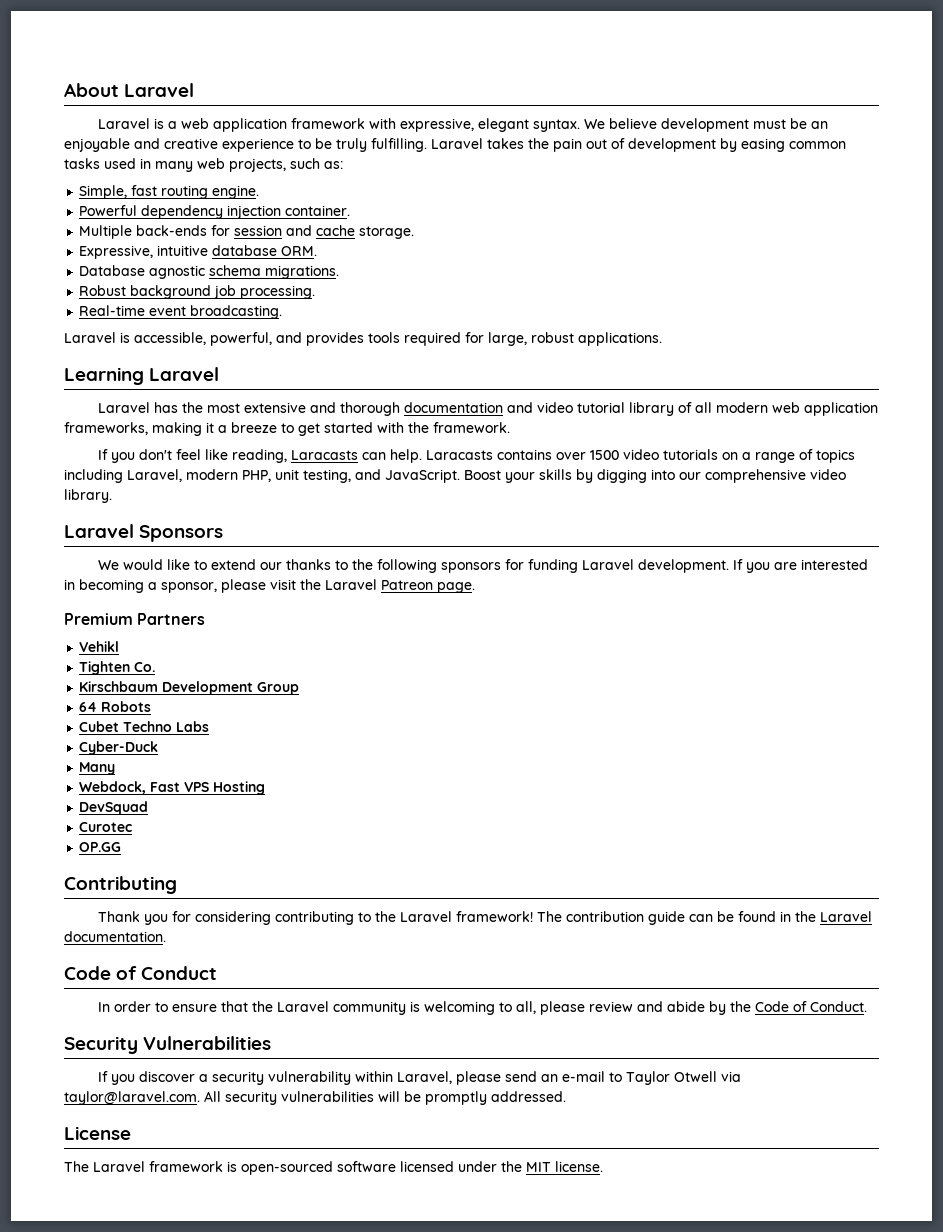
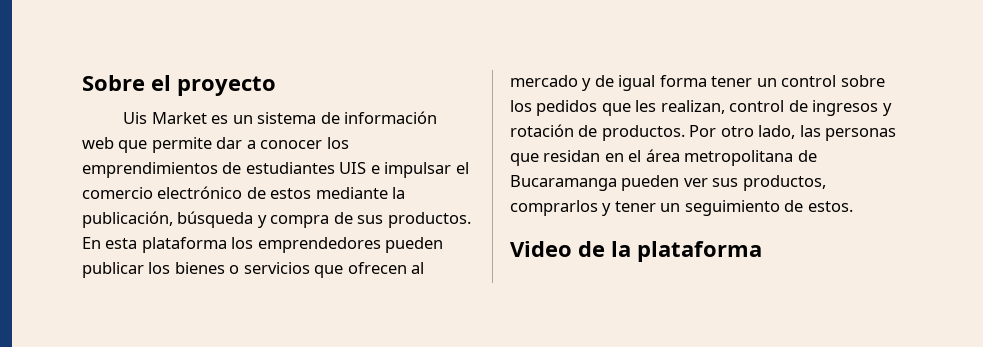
- About Laravel
- Laravel is a web application framework with expressive, elegant syntax. We believe development must be an enjoyable and creative experience to be truly fulfilling. Laravel takes the pain out of development by easing common tasks used in many web projects, such as:
- Simple, fast routing engine.
- Powerful dependency injection container.
- Multiple back-ends for session and cache storage.
- Expressive, intuitive database ORM.
- Database agnostic schema migrations.
- Robust background job processing.
- Real-time event broadcasting.
- Laravel is accessible, powerful, and provides tools required for large, robust applications.
- Learning Laravel
- Laravel has the most extensive and thorough documentation and video tutorial library of all modern web application frameworks, making it a breeze to get started with the framework.
- If you don't feel like reading, Laracasts can help. Laracasts contains over 1500 video tutorials on a range of topics including Laravel, modern PHP, unit testing, and JavaScript. Boost your skills by digging into our comprehensive video library.
- Laravel Sponsors
- We would like to extend our thanks to the following sponsors for funding Laravel development. If you are interested in becoming a sponsor, please visit the Laravel Patreon page.
- Premium Partners
- Vehikl
- Tighten Co.
- Kirschbaum Development Group
- 64 Robots
- Cubet Techno Labs
- Cyber-Duck
- Many
- Webdock, Fast VPS Hosting
- DevSquad
- Curotec
- OP.GG
- Contributing
- Thank you for considering contributing to the Laravel framework! The contribution guide can be found in the Laravel documentation.
- Code of Conduct
- In order to ensure that the Laravel community is welcoming to all, please review and abide by the Code of Conduct.
- Security Vulnerabilities
- If you discover a security vulnerability within Laravel, please send an e-mail to Taylor Otwell via taylor@laravel.com. All security vulnerabilities will be promptly addressed.
- License
- The Laravel framework is open-sourced software licensed under the MIT license.
+ Sobre el proyecto
+ Uis Market es un sistema de información web que permite dar a conocer los emprendimientos de estudiantes UIS e impulsar el comercio electrónico de estos mediante la publicación, búsqueda y compra de sus productos. En esta plataforma los emprendedores pueden publicar los bienes o servicios que ofrecen al mercado y de igual forma tener un control sobre los pedidos que les realizan, control de ingresos y rotación de productos. Por otro lado, las personas que residan en el área metropolitana de Bucaramanga pueden ver sus productos, comprarlos y tener un seguimiento de estos.
+ Video de la plataforma

